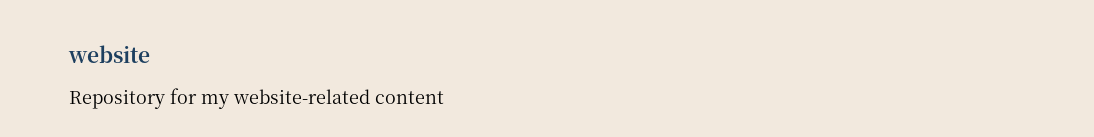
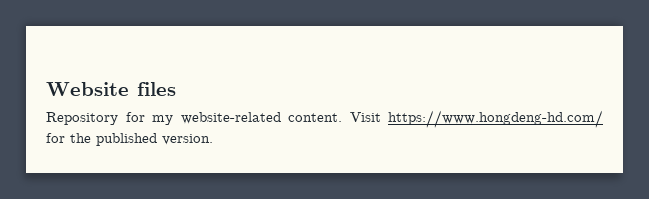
- website
+ Website files
- Repository for my website-related content
+ Repository for my website-related content. Visit https://www.hongdeng-hd.com/ for the published version.

